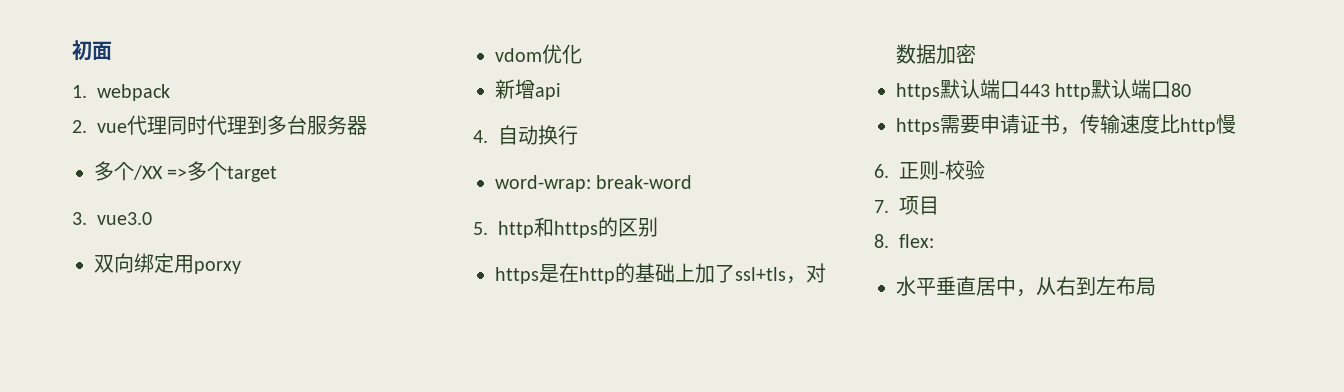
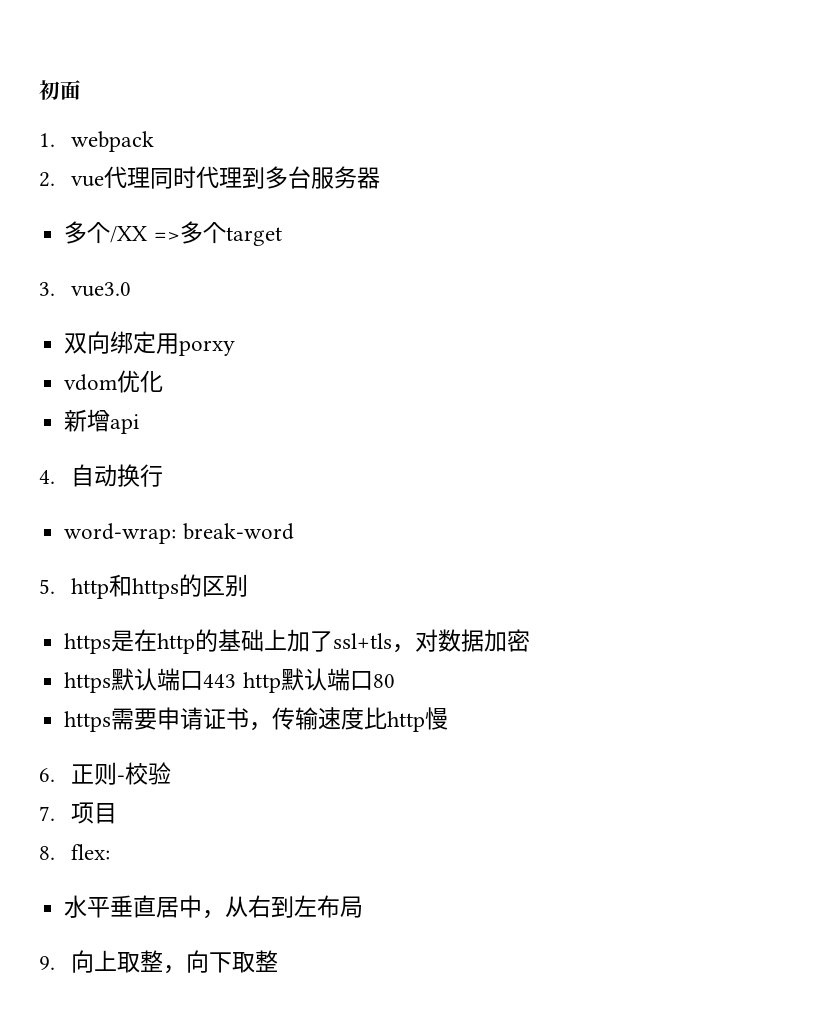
+ 9.向上取整，向下取整

